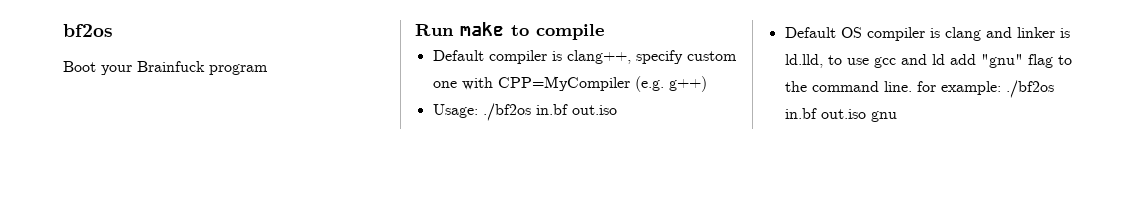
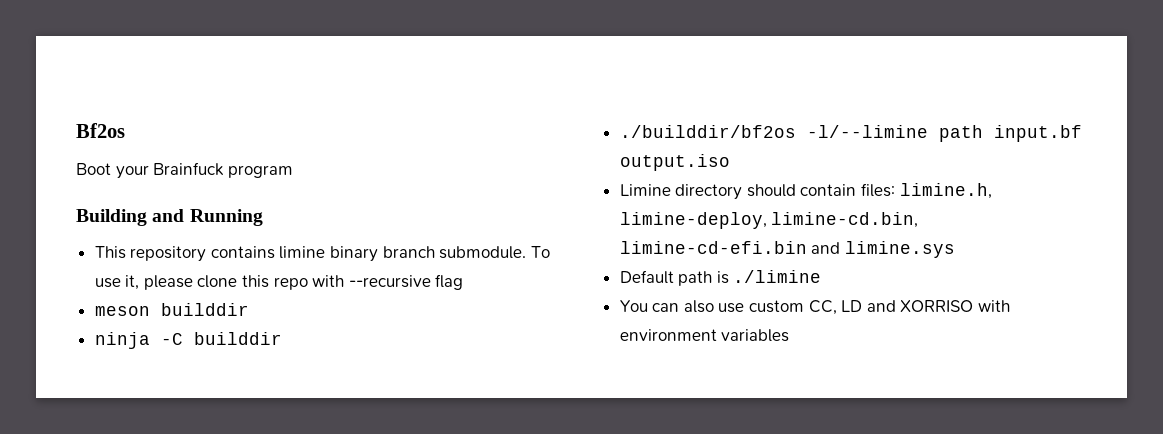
- bf2os
+ Bf2os
- Run make to compile
- Default compiler is clang++, specify custom one with CPP=MyCompiler (e.g. g++)
- Usage: ./bf2os in.bf out.iso
- Default OS compiler is clang and linker is ld.lld, to use gcc and ld add "gnu" flag to the command line. for example: ./bf2os in.bf out.iso gnu
+ Building and Running
+ This repository contains limine binary branch submodule. To use it, please clone this repo with --recursive flag
+ meson builddir
+ ninja -C builddir
+ ./builddir/bf2os -l/--limine path input.bf output.iso
+ Limine directory should contain files: limine.h, limine-deploy, limine-cd.bin, limine-cd-efi.bin and limine.sys
+ Default path is ./limine
+ You can also use custom CC, LD and XORRISO with environment variables

